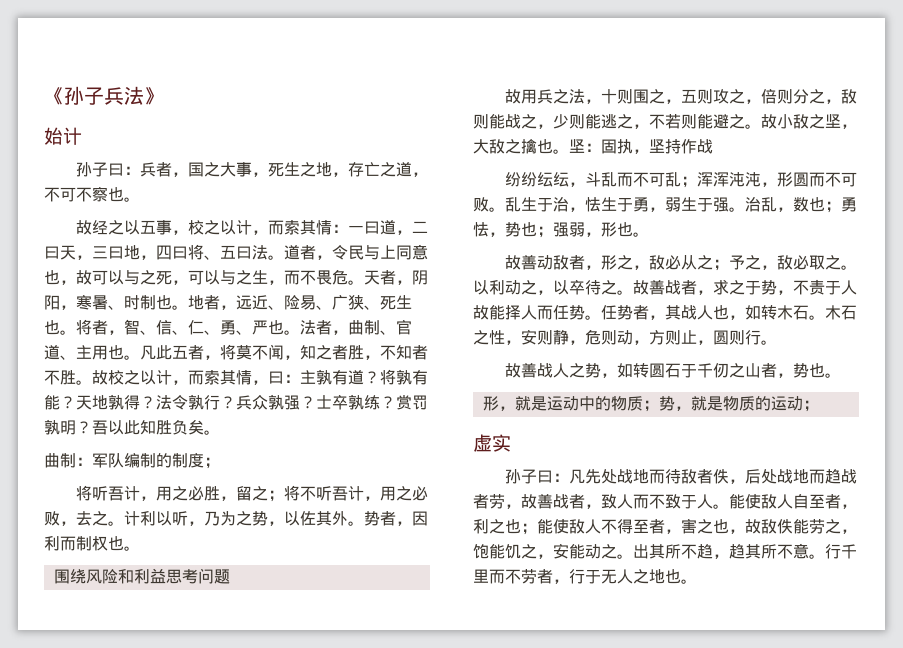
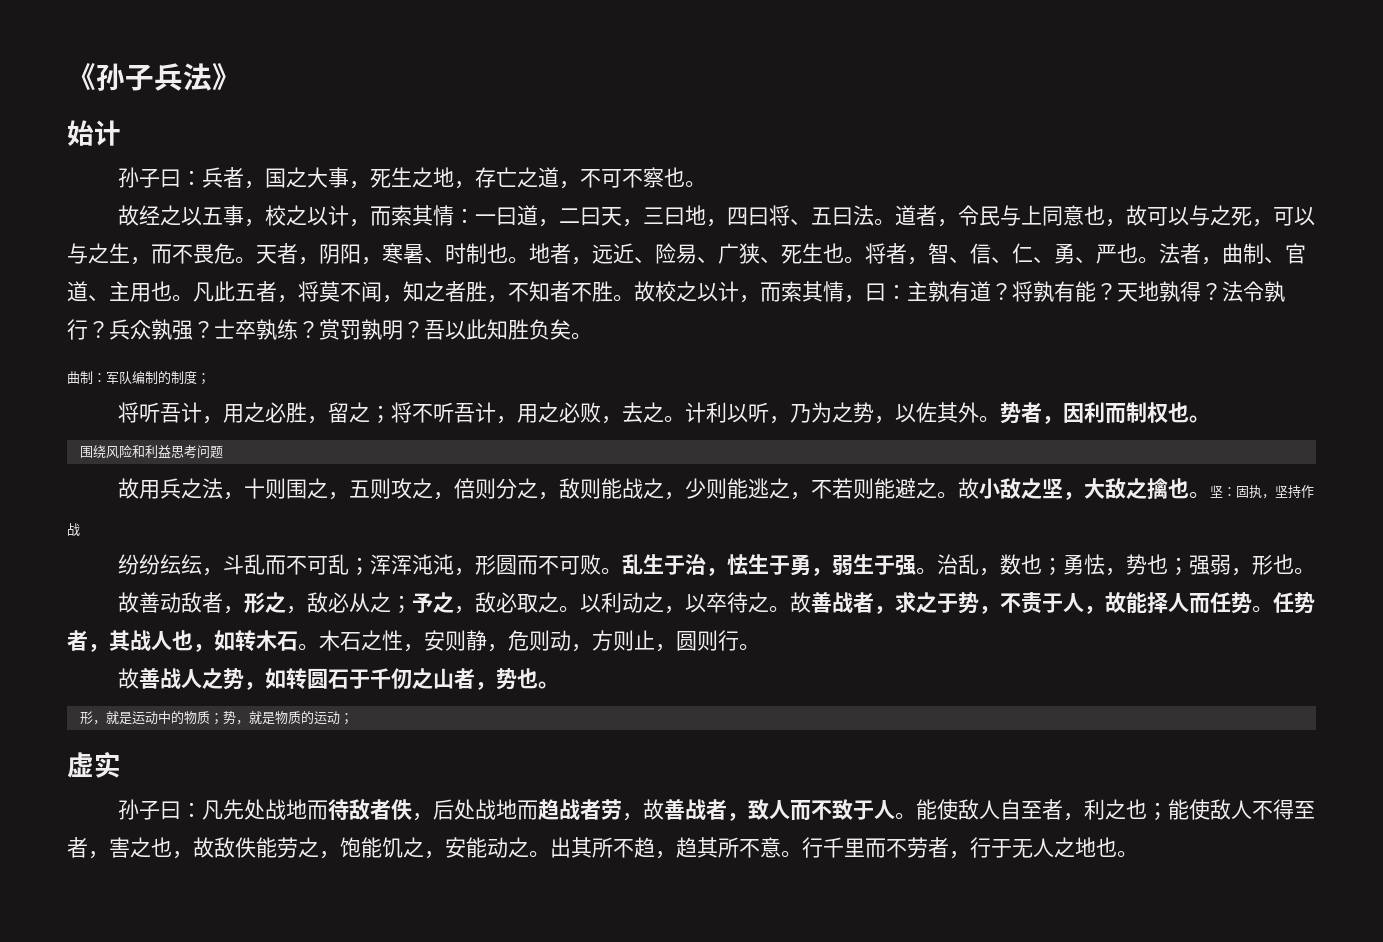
- 故善战者，求之于势，不责于人故能择人而任势。
+ 故善战者，求之于势，不责于人，故能择人而任势。

